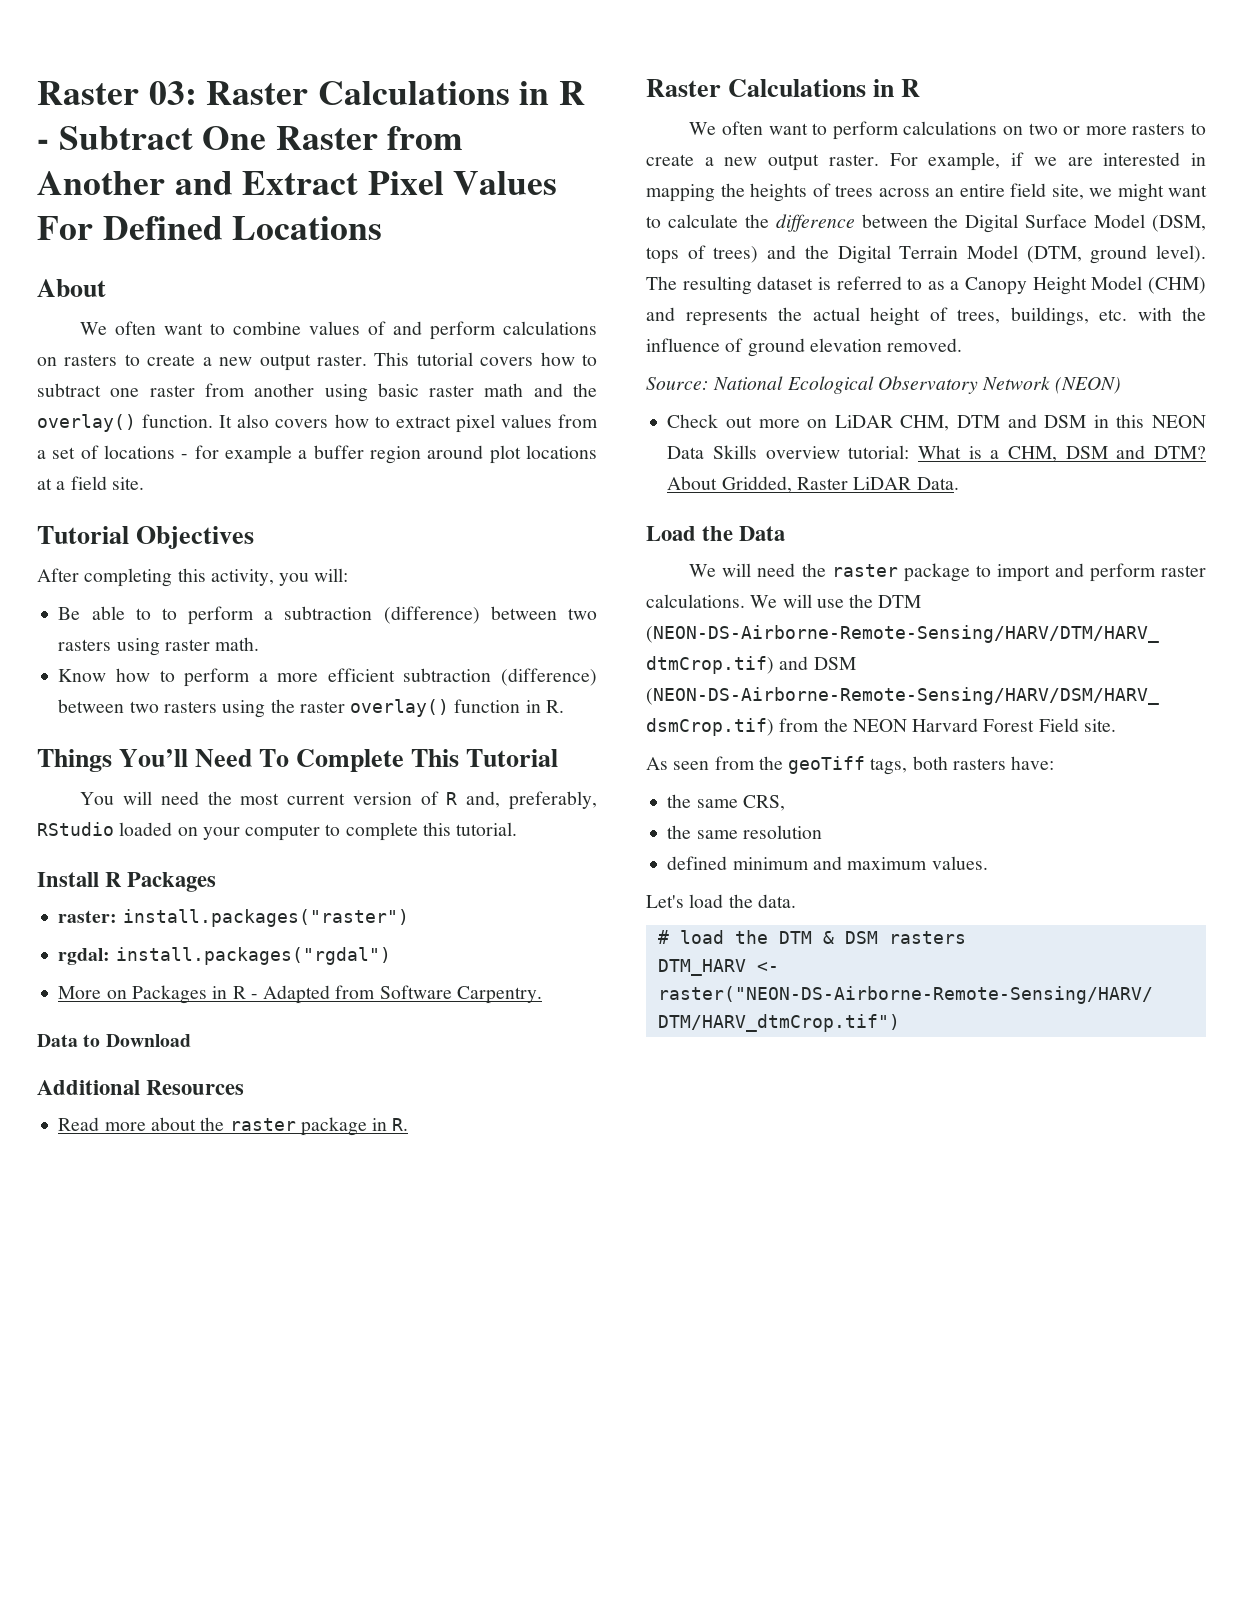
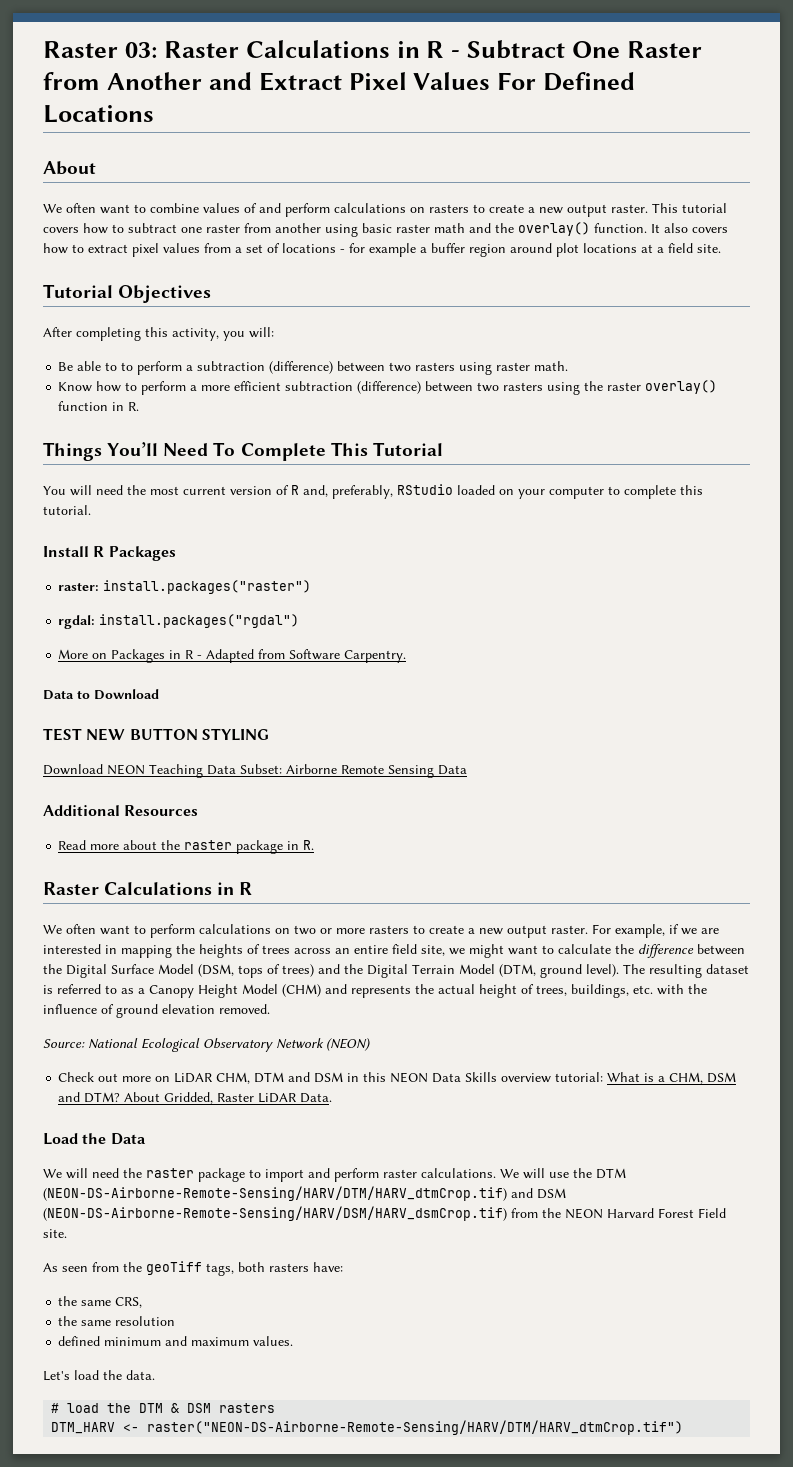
+ TEST NEW BUTTON STYLING
+ Download NEON Teaching Data Subset: Airborne Remote Sensing Data

